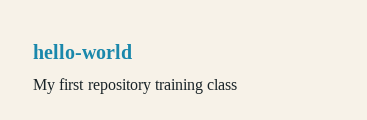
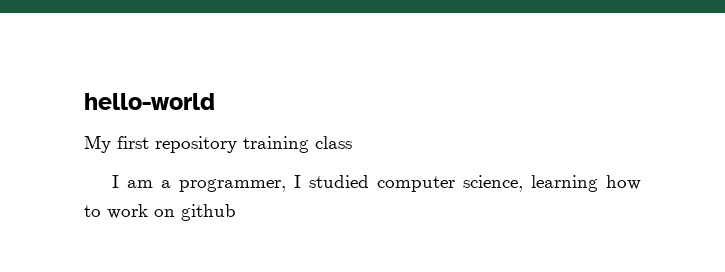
+ I am a programmer, I studied computer science, learning how to work on github

